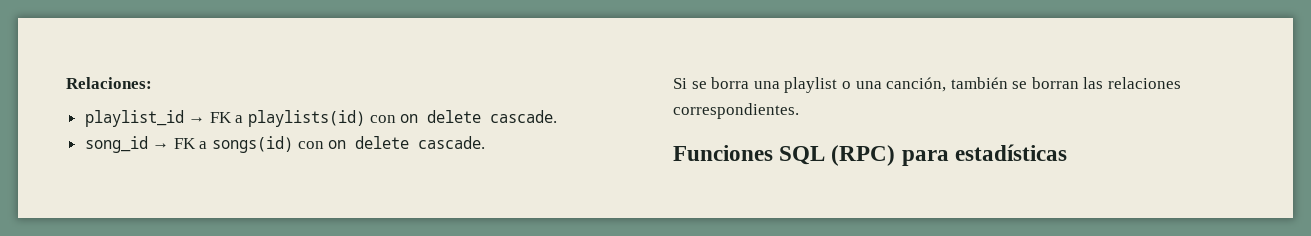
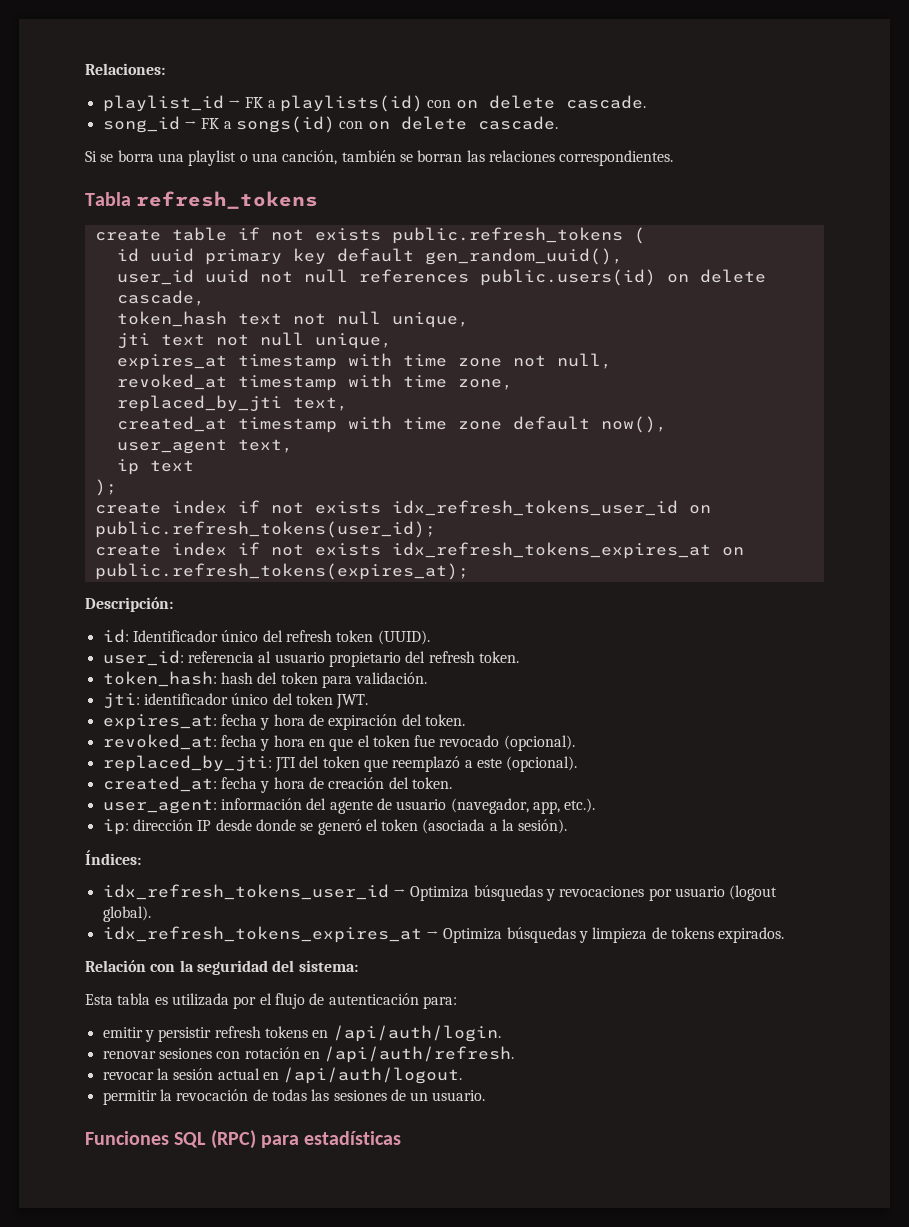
+ Tabla refresh_tokens
+ create table if not exists public.refresh_tokens (
+ id uuid primary key default gen_random_uuid(),
+ user_id uuid not null references public.users(id) on delete cascade,
+ token_hash text not null unique,
+ jti text not null unique,
+ expires_at timestamp with time zone not null,
+ revoked_at timestamp with time zone,
+ replaced_by_jti text,
+ created_at timestamp with time zone default now(),
+ user_agent text,
+ ip text
+ );
+ create index if not exists idx_refresh_tokens_user_id on public.refresh_tokens(user_id);
+ create index if not exists idx_refresh_tokens_expires_at on public.refresh_tokens(expires_at);
+ Descripción:
+ id: Identificador único del refresh token (UUID).
+ user_id: referencia al usuario propietario del refresh token.
+ token_hash: hash del token para validación.
+ jti: identificador único del token JWT.
+ expires_at: fecha y hora de expiración del token.
+ revoked_at: fecha y hora en que el token fue revocado (opcional).
+ replaced_by_jti: JTI del token que reemplazó a este (opcional).
+ created_at: fecha y hora de creación del token.
+ user_agent: información del agente de usuario (navegador, app, etc.).
+ ip: dirección IP desde donde se generó el token (asociada a la sesión).
+ Índices:
+ idx_refresh_tokens_user_id → Optimiza búsquedas y revocaciones por usuario (logout global).
+ idx_refresh_tokens_expires_at → Optimiza búsquedas y limpieza de tokens expirados.
+ Relación con la seguridad del sistema:
+ Esta tabla es utilizada por el flujo de autenticación para:
+ emitir y persistir refresh tokens en /api/auth/login.
+ renovar sesiones con rotación en /api/auth/refresh.
+ revocar la sesión actual en /api/auth/logout.
+ permitir la revocación de todas las sesiones de un usuario.

